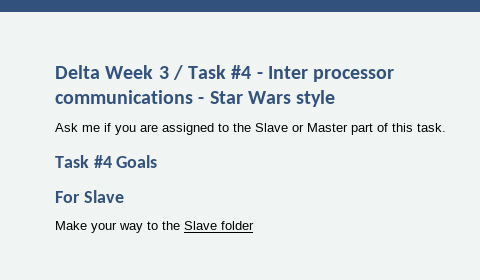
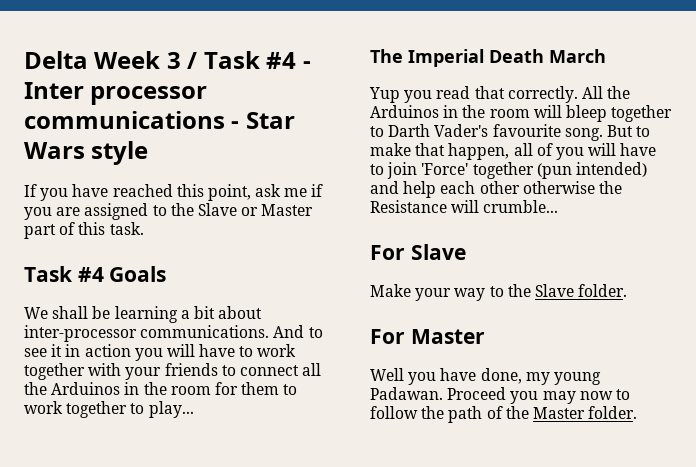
- Ask me if you are assigned to the Slave or Master part of this task.
+ If you have reached this point, ask me if you are assigned to the Slave or Master part of this task.
+ We shall be learning a bit about inter-processor communications. And to see it in action you will have to work together with your friends to connect all the Arduinos in the room for them to work together to play...
+ The Imperial Death March
+ Yup you read that correctly. All the Arduinos in the room will bleep together to Darth Vader's favourite song. But to make that happen, all of you will have to join 'Force' together (pun intended) and help each other otherwise the Resistance will crumble...
- Make your way to the Slave folder
+ Make your way to the Slave folder.
+ For Master
+ Well you have done, my young Padawan. Proceed you may now to follow the path of the Master folder.

